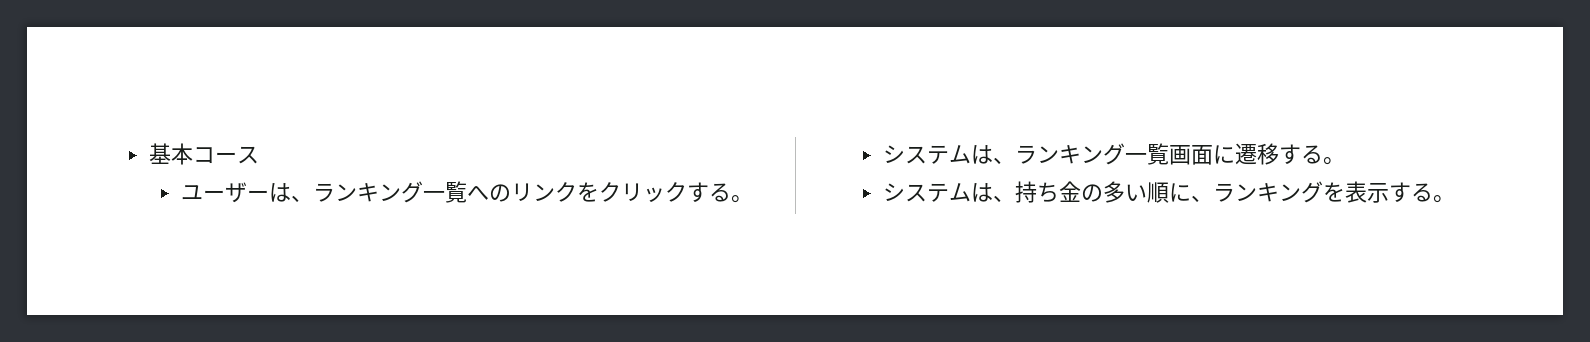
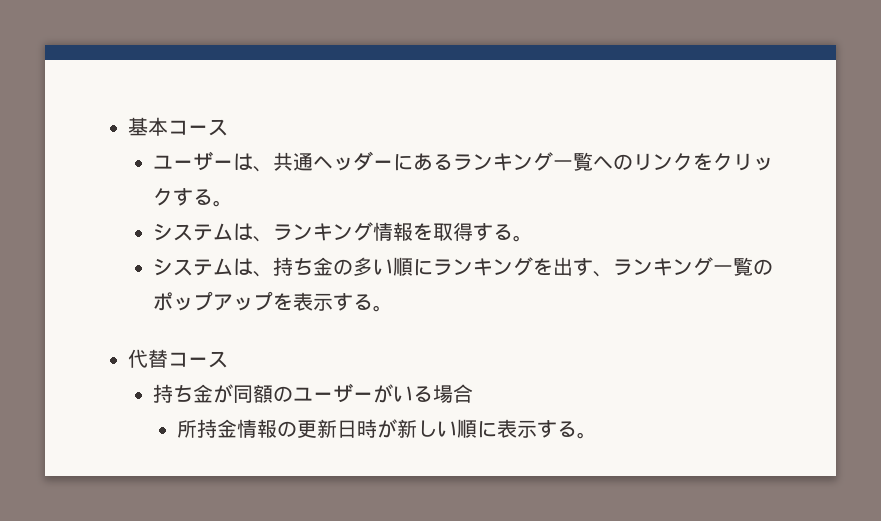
- ユーザーは、ランキング一覧へのリンクをクリックする。
+ ユーザーは、共通ヘッダーにあるランキング一覧へのリンクをクリックする。
- システムは、ランキング一覧画面に遷移する。
+ システムは、ランキング情報を取得する。
- システムは、持ち金の多い順に、ランキングを表示する。
+ システムは、持ち金の多い順にランキングを出す、ランキング一覧のポップアップを表示する。
+ 代替コース
+ 持ち金が同額のユーザーがいる場合
+ 所持金情報の更新日時が新しい順に表示する。

